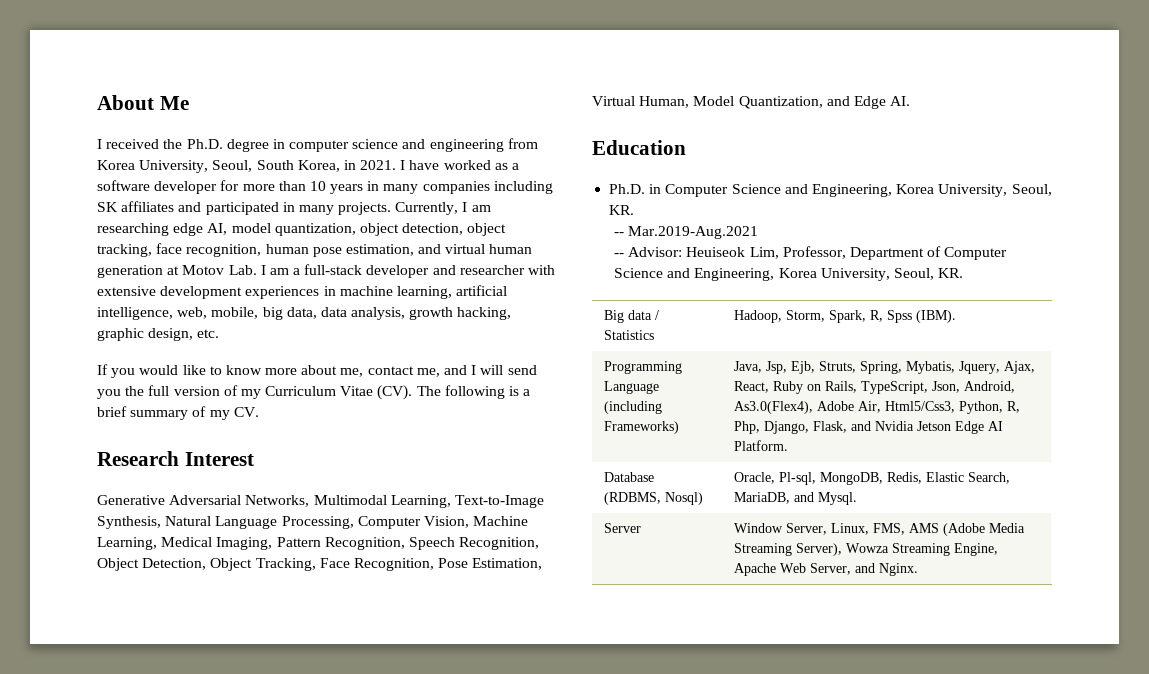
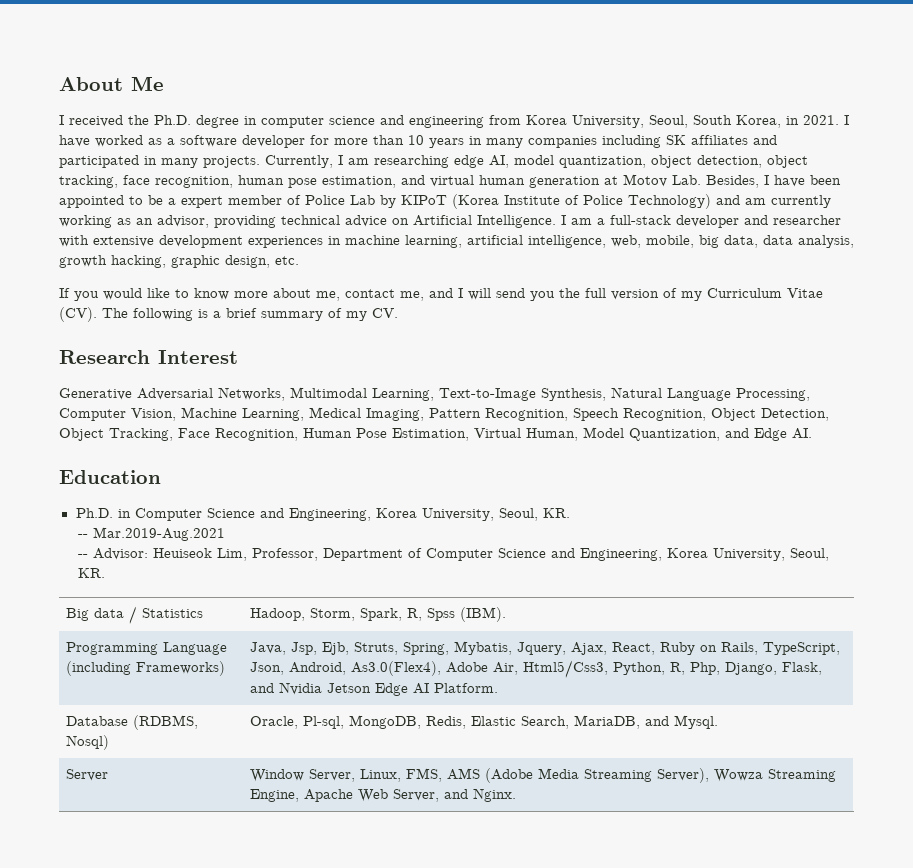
- Currently, I am researching edge AI, model quantization, object detection, object tracking, face recognition, human pose estimation, and virtual human generation at Motov Lab. I am a full-stack developer and researcher with extensive development experiences in machine learning, artificial intelligence, web, mobile, big data, data analysis, growth hacking, graphic design, etc.
+ Currently, I am researching edge AI, model quantization, object detection, object tracking, face recognition, human pose estimation, and virtual human generation at Motov Lab. Besides, I have been appointed to be a expert member of Police Lab by KIPoT (Korea Institute of Police Technology) and am currently working as an advisor, providing technical advice on Artificial Intelligence. I am a full-stack developer and researcher with extensive development experiences in machine learning, artificial intelligence, web, mobile, big data, data analysis, growth hacking, graphic design, etc.
- Generative Adversarial Networks, Multimodal Learning, Text-to-Image Synthesis, Natural Language Processing, Computer Vision, Machine Learning, Medical Imaging, Pattern Recognition, Speech Recognition, Object Detection, Object Tracking, Face Recognition, Pose Estimation, Virtual Human, Model Quantization, and Edge AI.
+ Generative Adversarial Networks, Multimodal Learning, Text-to-Image Synthesis, Natural Language Processing, Computer Vision, Machine Learning, Medical Imaging, Pattern Recognition, Speech Recognition, Object Detection, Object Tracking, Face Recognition, Human Pose Estimation, Virtual Human, Model Quantization, and Edge AI.

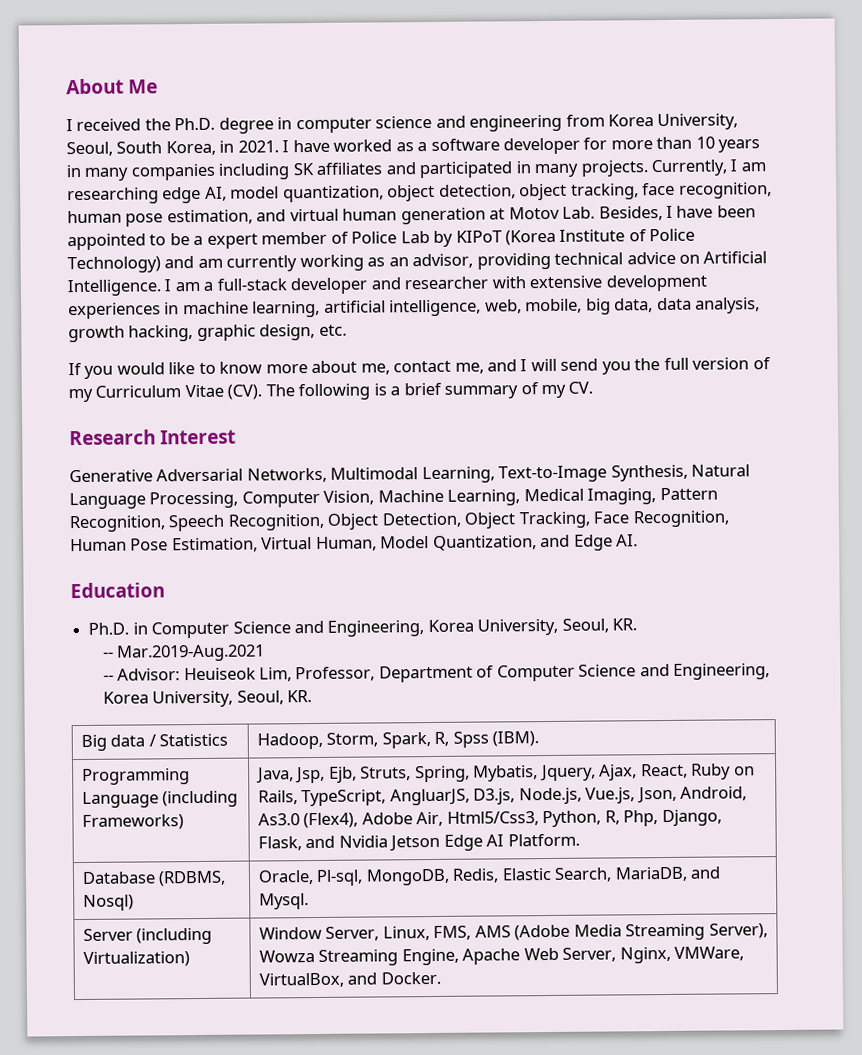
- Programming Language (including Frameworks) | Java, Jsp, Ejb, Struts, Spring, Mybatis, Jquery, Ajax, React, Ruby on Rails, TypeScript, Json, Android, As3.0(Flex4), Adobe Air, Html5/Css3, Python, R, Php, Django, Flask, and Nvidia Jetson Edge AI Platform.
+ Programming Language (including Frameworks) | Java, Jsp, Ejb, Struts, Spring, Mybatis, Jquery, Ajax, React, Ruby on Rails, TypeScript, AngluarJS, D3.js, Node.js, Vue.js, Json, Android, As3.0 (Flex4), Adobe Air, Html5/Css3, Python, R, Php, Django, Flask, and Nvidia Jetson Edge AI Platform.
- Server | Window Server, Linux, FMS, AMS (Adobe Media Streaming Server), Wowza Streaming Engine, Apache Web Server, and Nginx.
+ Server (including Virtualization) | Window Server, Linux, FMS, AMS (Adobe Media Streaming Server), Wowza Streaming Engine, Apache Web Server, Nginx, VMWare, VirtualBox, and Docker.

